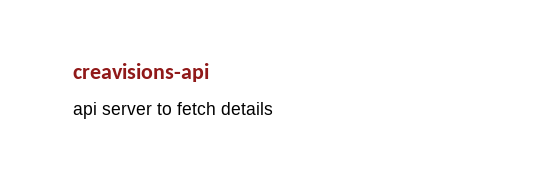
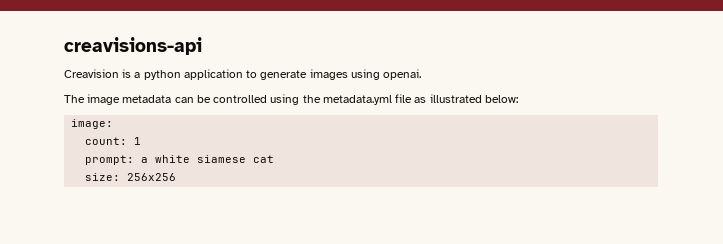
- api server to fetch details
+ Creavision is a python application to generate images using openai.
+ The image metadata can be controlled using the metadata.yml file as illustrated below:
+ image:
+ count: 1
+ prompt: a white siamese cat
+ size: 256x256

